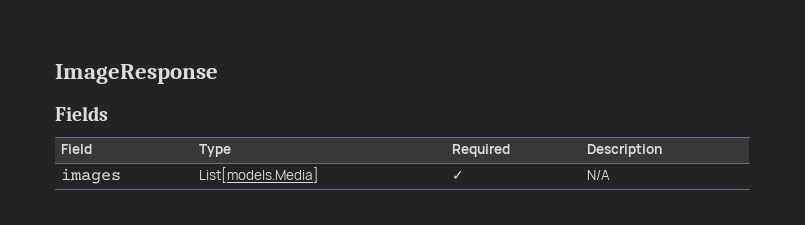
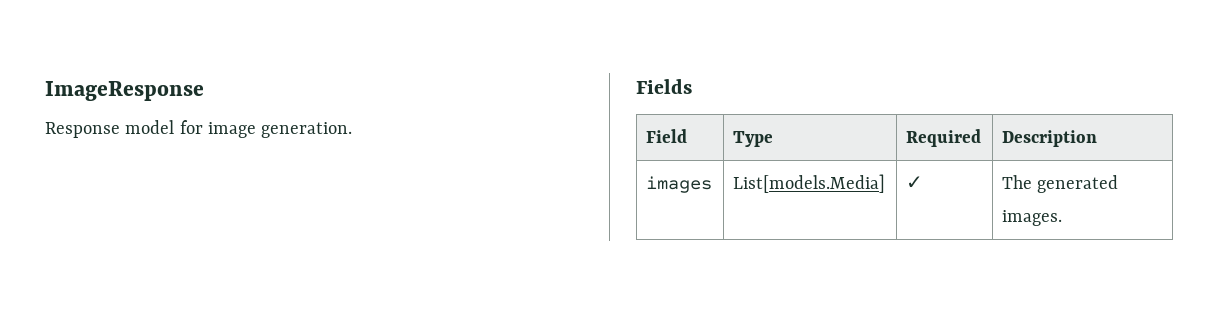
+ Response model for image generation.
- images | List[models.Media] | ✓ | N/A
+ images | List[models.Media] | ✓ | The generated images.

